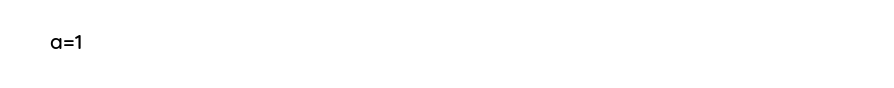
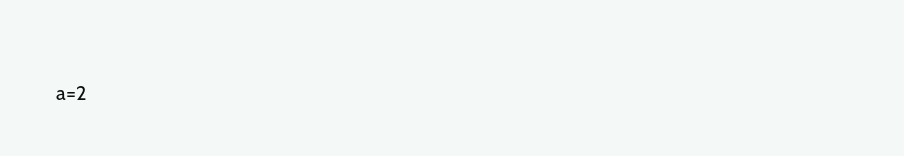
- a=1
+ a=2

